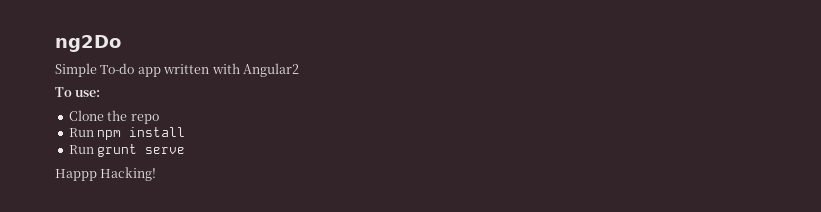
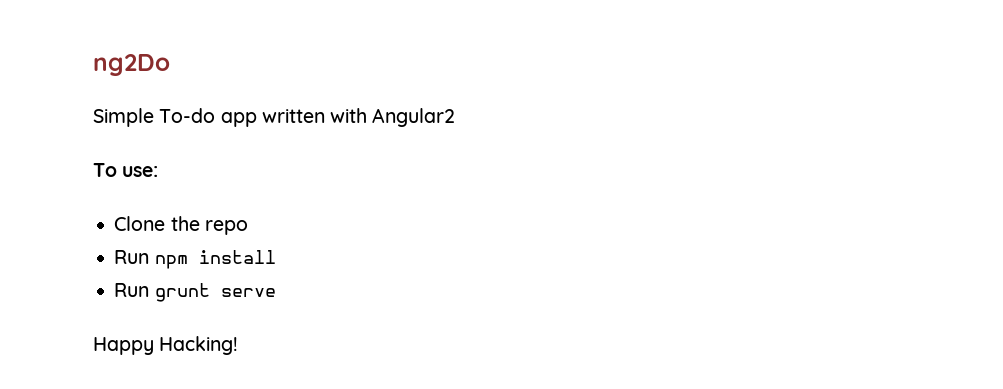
- Happp Hacking!
+ Happy Hacking!

